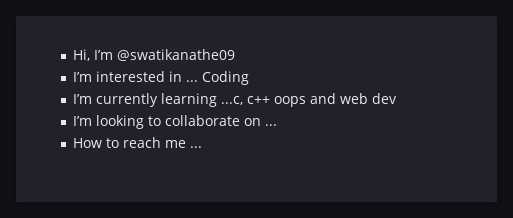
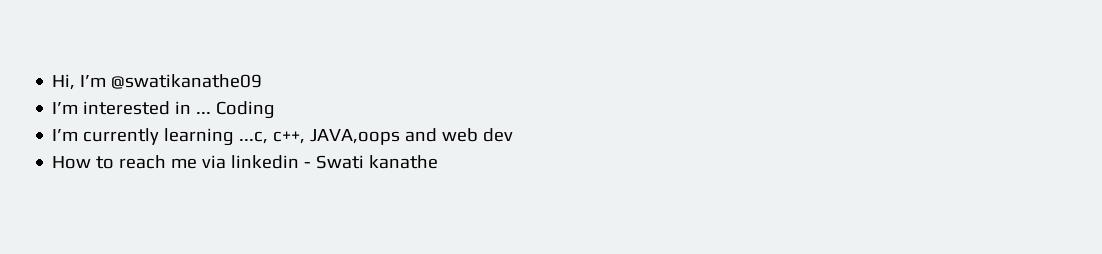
- I’m currently learning ...c, c++ oops and web dev
+ I’m currently learning ...c, c++, JAVA,oops and web dev
- I’m looking to collaborate on ...
- How to reach me ...
+ How to reach me via linkedin - Swati kanathe

